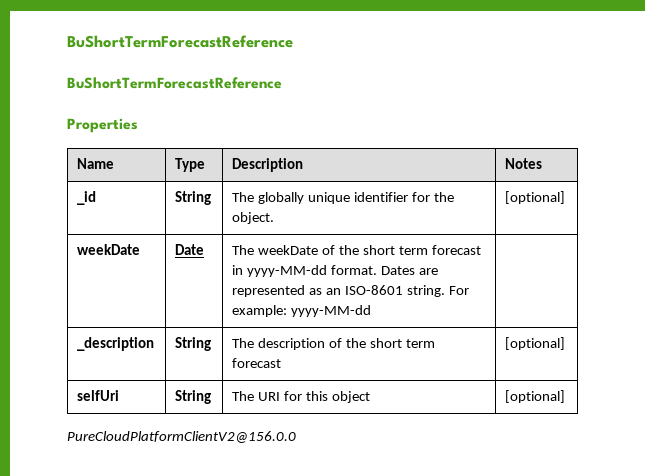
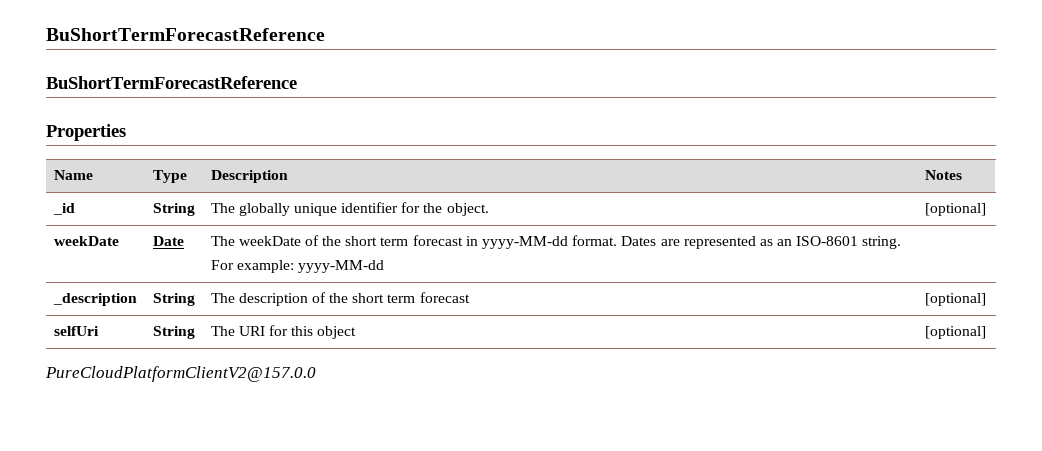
- PureCloudPlatformClientV2@156.0.0
+ PureCloudPlatformClientV2@157.0.0

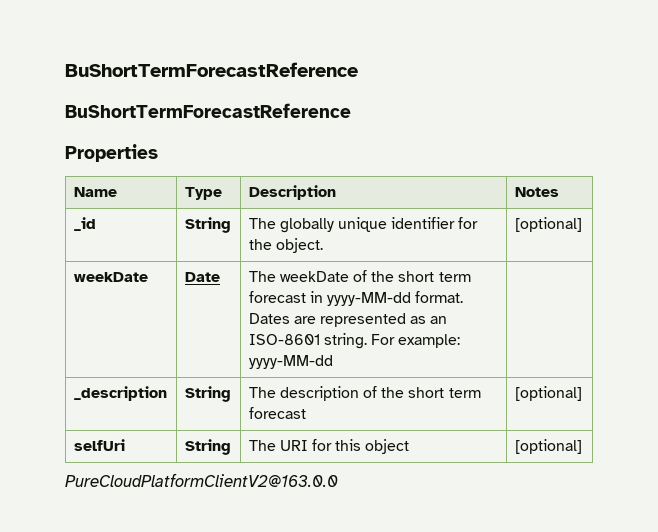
- PureCloudPlatformClientV2@157.0.0
+ PureCloudPlatformClientV2@163.0.0

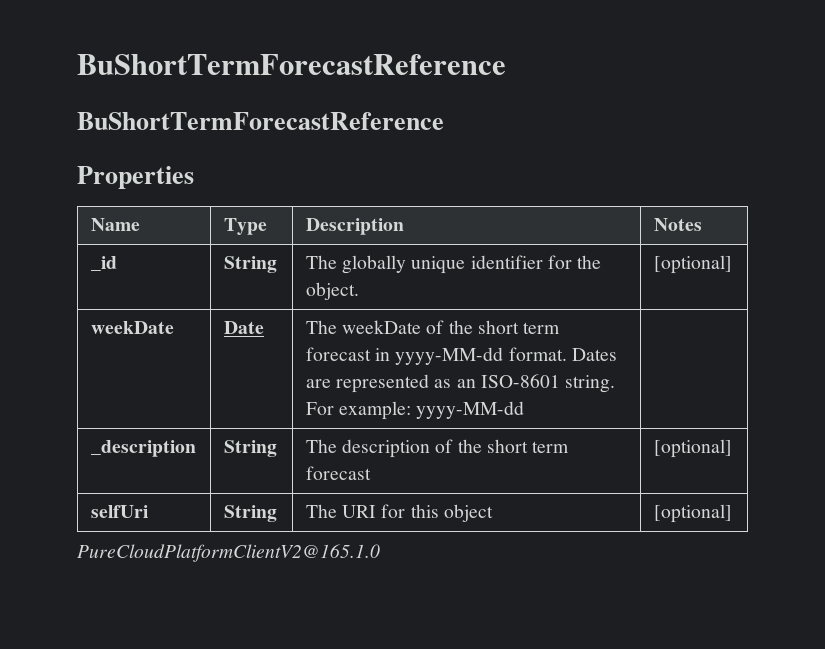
- PureCloudPlatformClientV2@163.0.0
+ PureCloudPlatformClientV2@165.1.0

